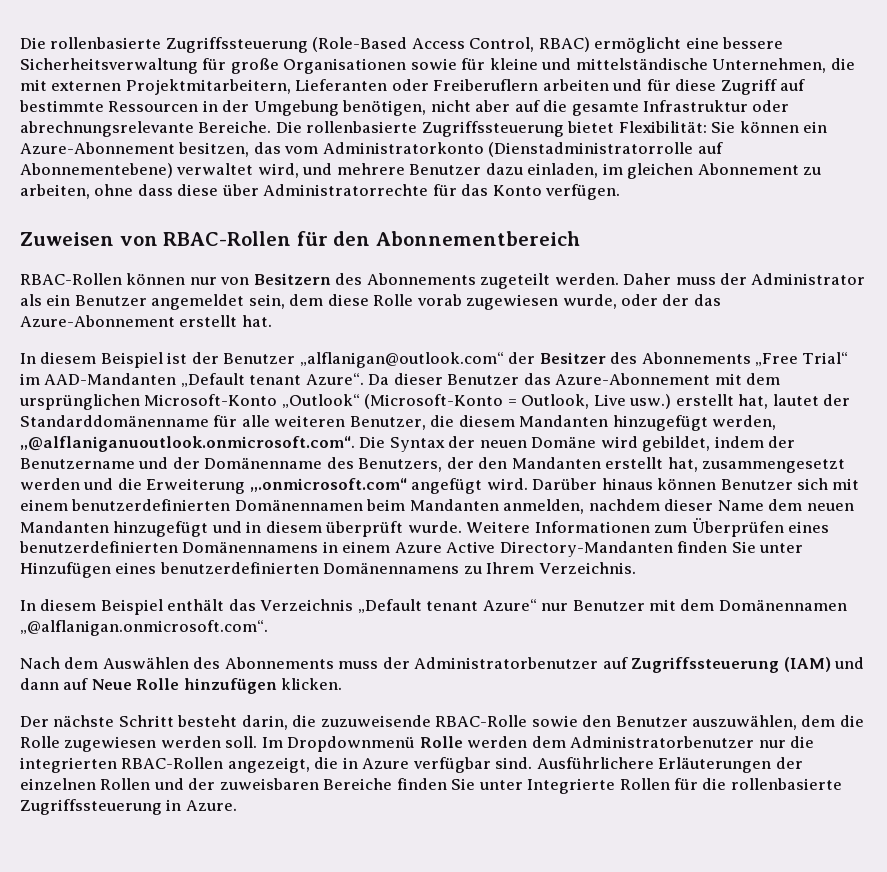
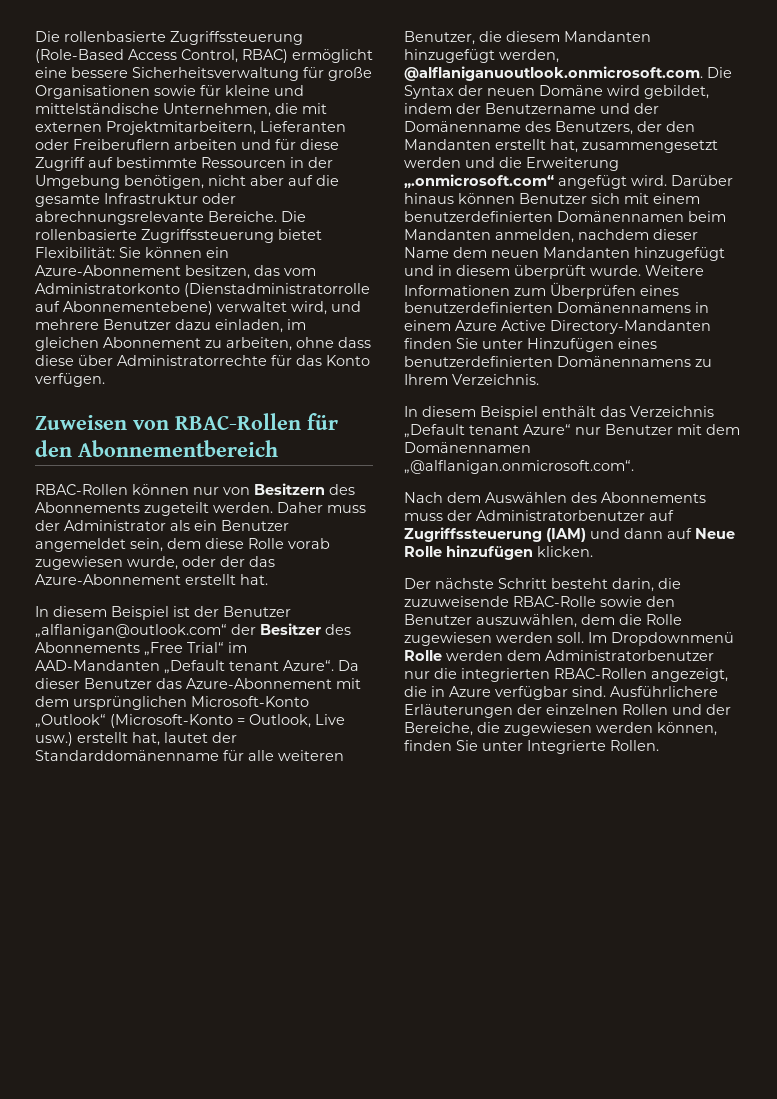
- Da dieser Benutzer das Azure-Abonnement mit dem ursprünglichen Microsoft-Konto „Outlook“ (Microsoft-Konto = Outlook, Live usw.) erstellt hat, lautet der Standarddomänenname für alle weiteren Benutzer, die diesem Mandanten hinzugefügt werden, „@alflaniganuoutlook.onmicrosoft.com“. Die Syntax der neuen Domäne wird gebildet, indem der Benutzername und der Domänenname des Benutzers, der den Mandanten erstellt hat, zusammengesetzt werden und die Erweiterung „.onmicrosoft.com“ angefügt wird.
+ Da dieser Benutzer das Azure-Abonnement mit dem ursprünglichen Microsoft-Konto „Outlook“ (Microsoft-Konto = Outlook, Live usw.) erstellt hat, lautet der Standarddomänenname für alle weiteren Benutzer, die diesem Mandanten hinzugefügt werden, @alflaniganuoutlook.onmicrosoft.com. Die Syntax der neuen Domäne wird gebildet, indem der Benutzername und der Domänenname des Benutzers, der den Mandanten erstellt hat, zusammengesetzt werden und die Erweiterung „.onmicrosoft.com“ angefügt wird.
- Ausführlichere Erläuterungen der einzelnen Rollen und der zuweisbaren Bereiche finden Sie unter Integrierte Rollen für die rollenbasierte Zugriffssteuerung in Azure.
+ Ausführlichere Erläuterungen der einzelnen Rollen und der Bereiche, die zugewiesen werden können, finden Sie unter Integrierte Rollen.

